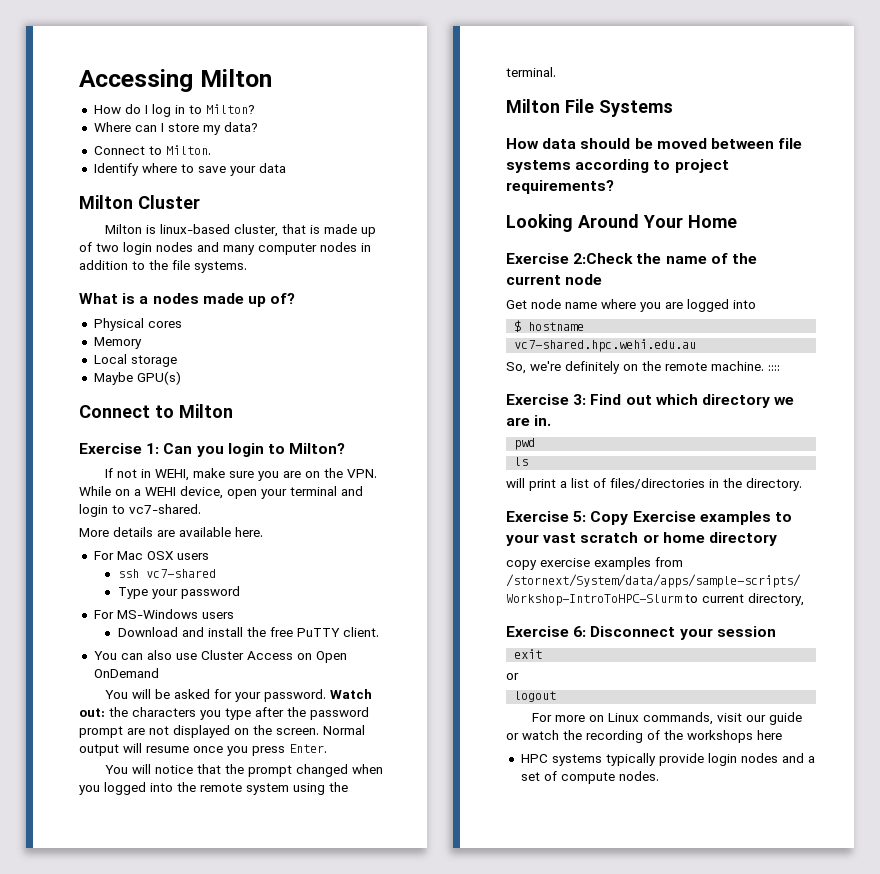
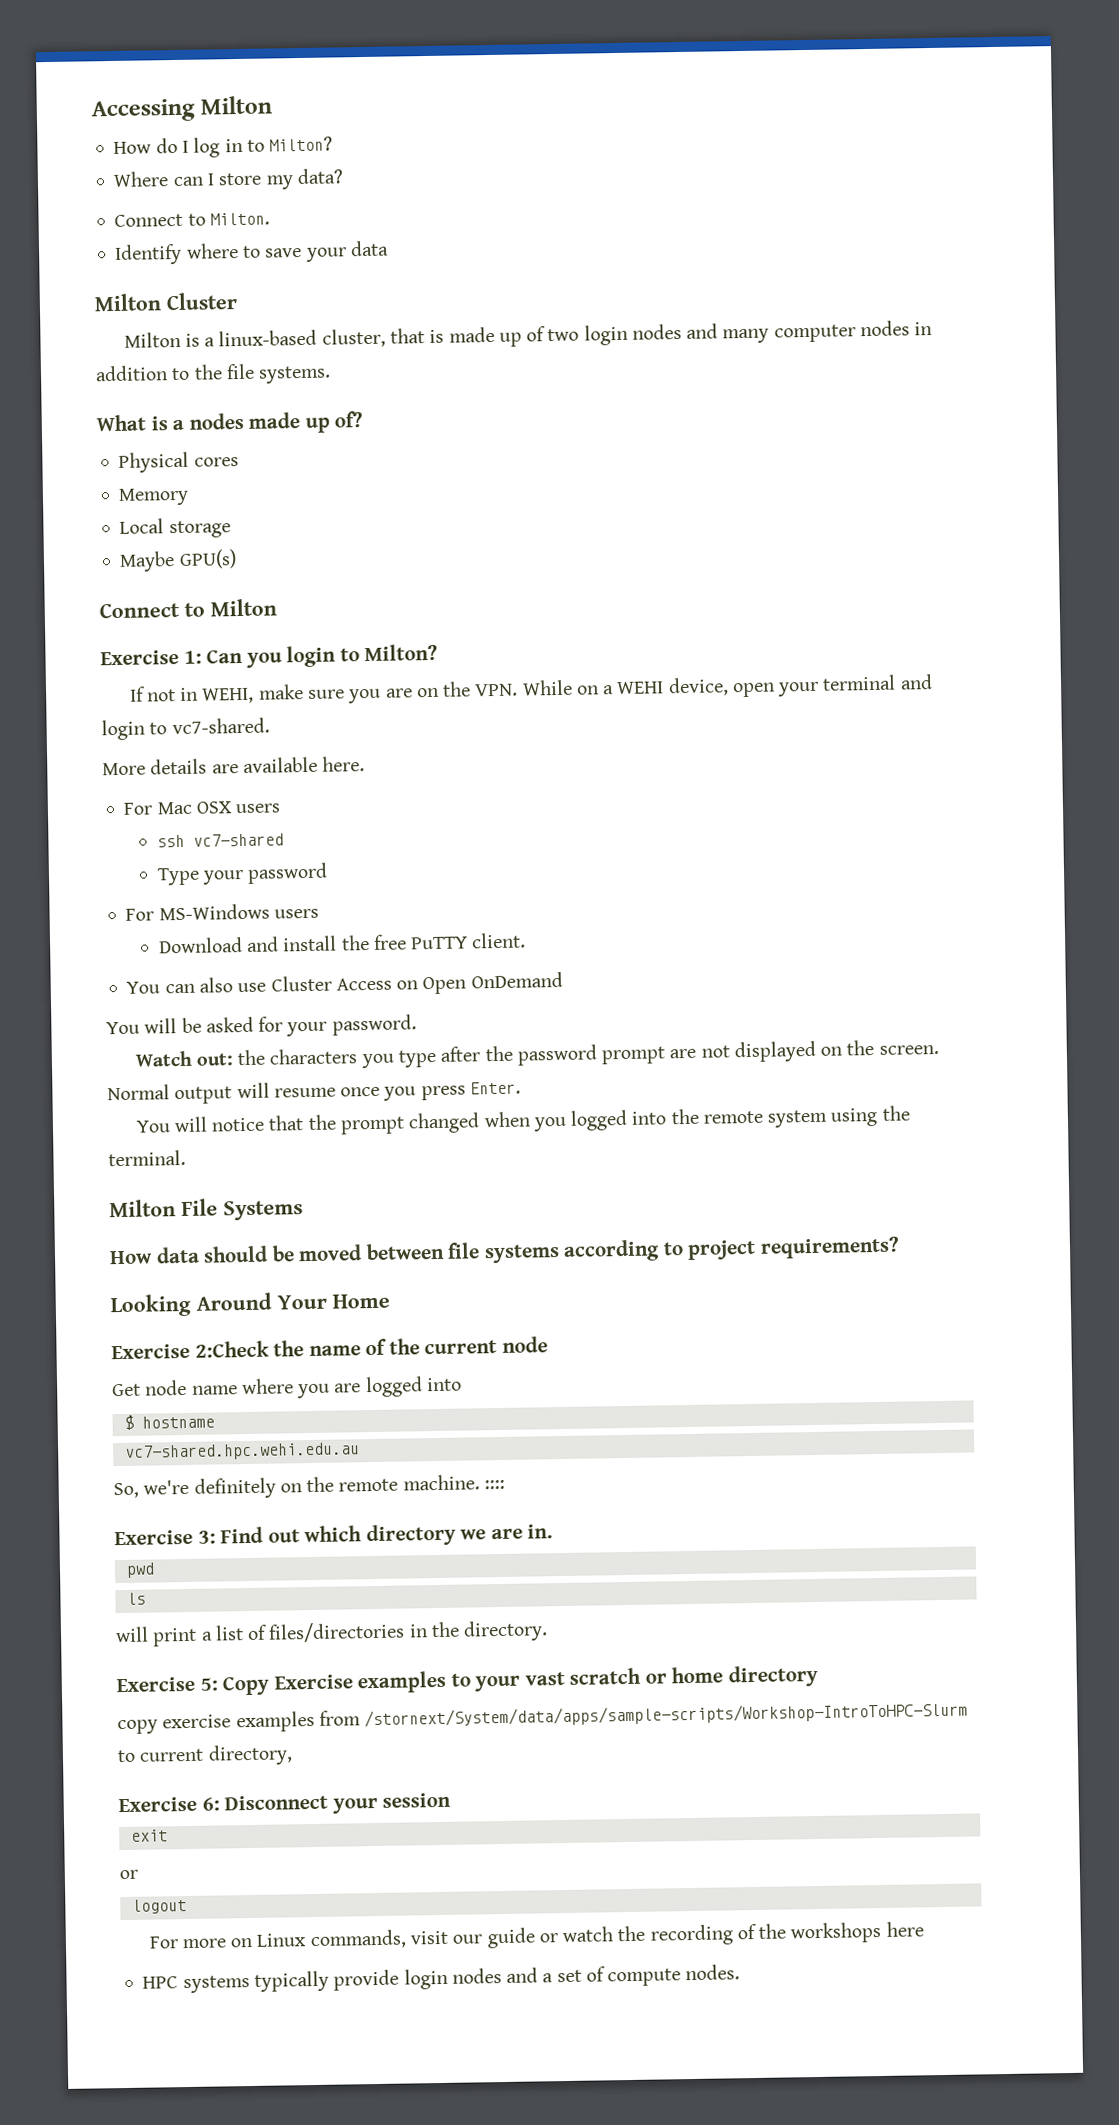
- Milton is linux-based cluster, that is made up of two login nodes and many computer nodes in addition to the file systems.
+ Milton is a linux-based cluster, that is made up of two login nodes and many computer nodes in addition to the file systems.
- You will be asked for your password. Watch out: the characters you type after the password prompt are not displayed on the screen.
+ You will be asked for your password.
+ Watch out: the characters you type after the password prompt are not displayed on the screen.

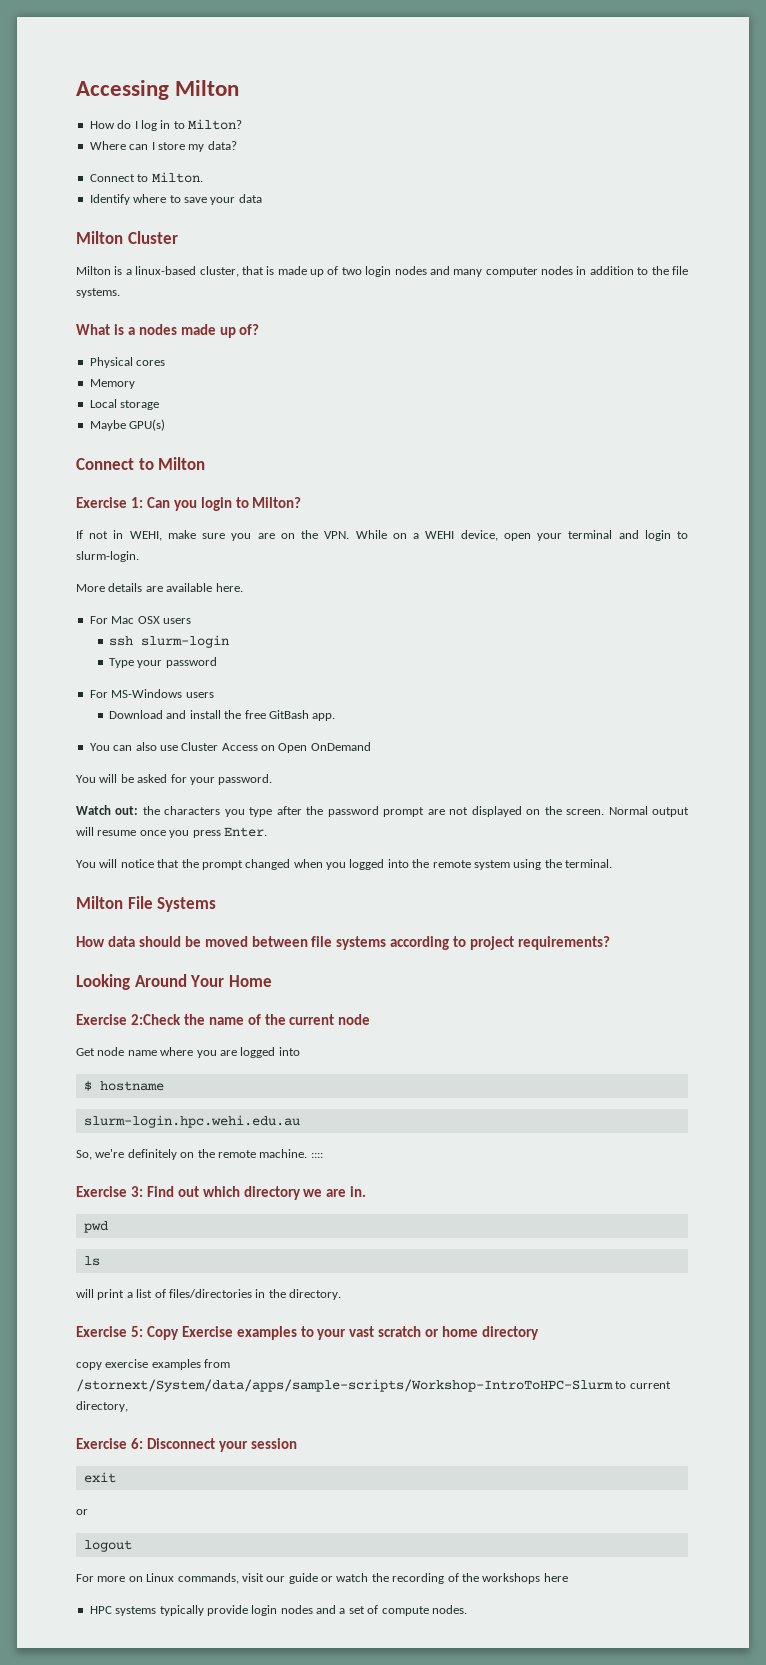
- If not in WEHI, make sure you are on the VPN. While on a WEHI device, open your terminal and login to vc7-shared.
+ If not in WEHI, make sure you are on the VPN. While on a WEHI device, open your terminal and login to slurm-login.
- ssh vc7-shared
+ ssh slurm-login
- Download and install the free PuTTY client.
+ Download and install the free GitBash app.
- vc7-shared.hpc.wehi.edu.au
+ slurm-login.hpc.wehi.edu.au

